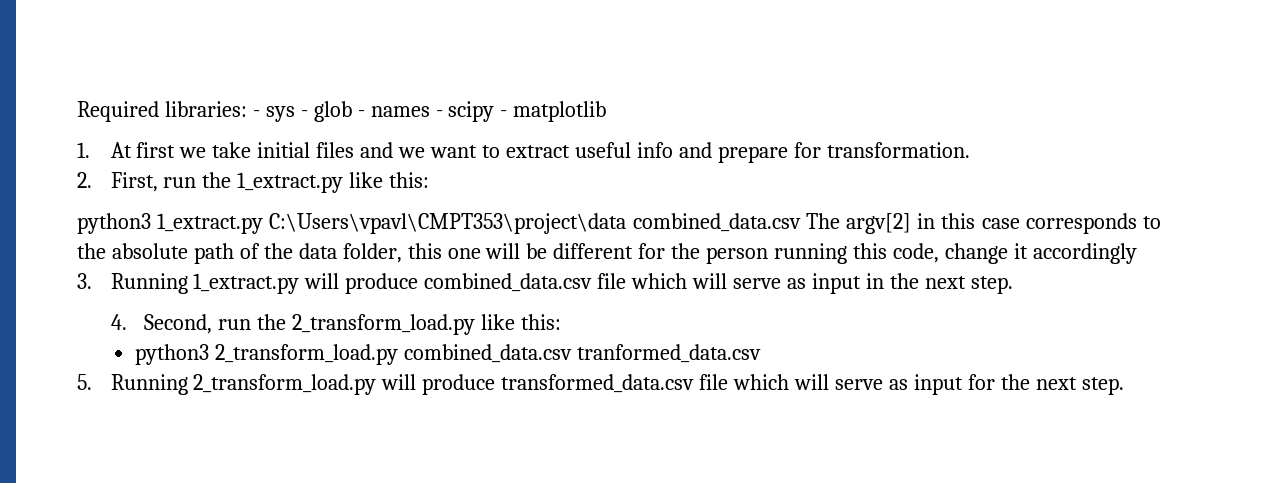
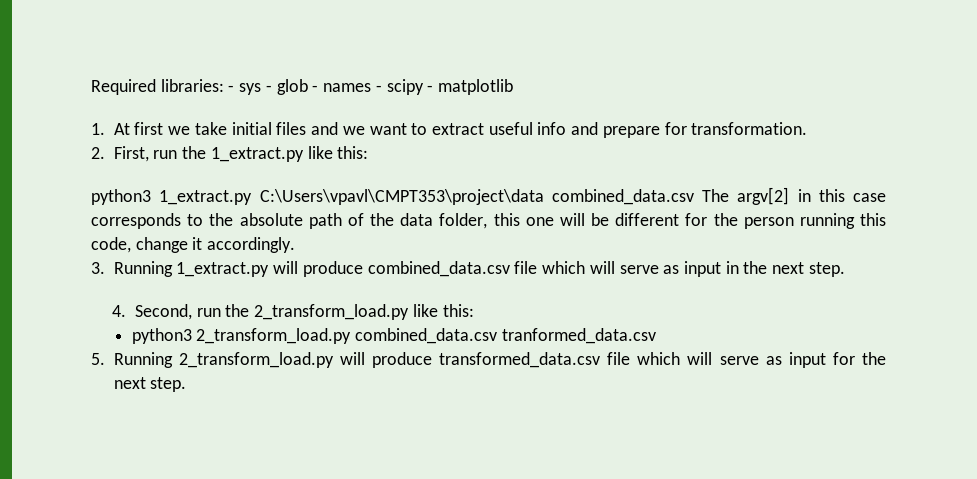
- python3 1_extract.py C:\Users\vpavl\CMPT353\project\data combined_data.csv The argv[2] in this case corresponds to the absolute path of the data folder, this one will be different for the person running this code, change it accordingly
+ python3 1_extract.py C:\Users\vpavl\CMPT353\project\data combined_data.csv The argv[2] in this case corresponds to the absolute path of the data folder, this one will be different for the person running this code, change it accordingly.

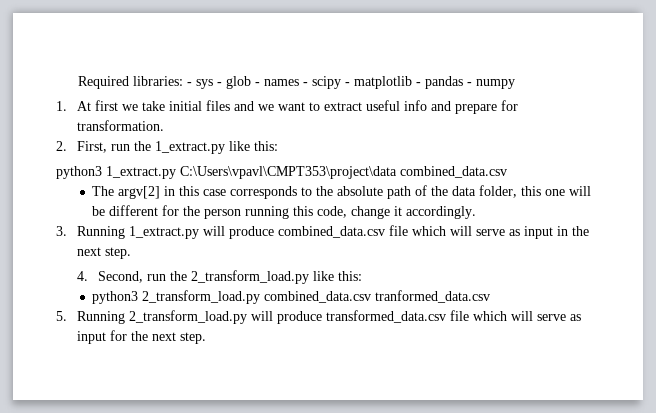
- Required libraries: - sys - glob - names - scipy - matplotlib
+ Required libraries: - sys - glob - names - scipy - matplotlib - pandas - numpy
- python3 1_extract.py C:\Users\vpavl\CMPT353\project\data combined_data.csv The argv[2] in this case corresponds to the absolute path of the data folder, this one will be different for the person running this code, change it accordingly.
+ python3 1_extract.py C:\Users\vpavl\CMPT353\project\data combined_data.csv
+ The argv[2] in this case corresponds to the absolute path of the data folder, this one will be different for the person running this code, change it accordingly.

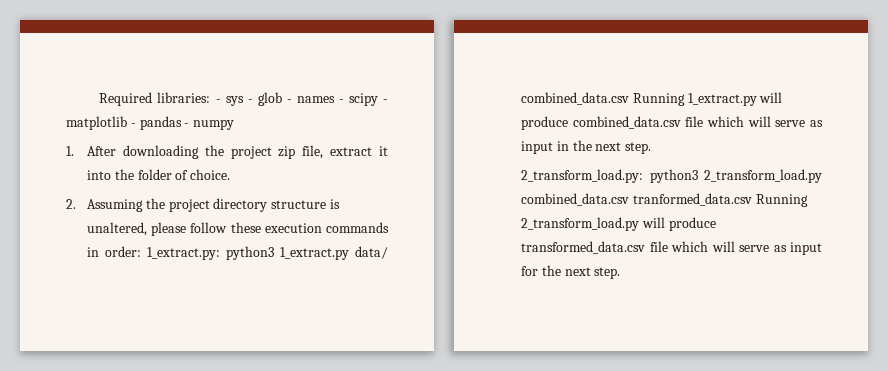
- 1. At first we take initial files and we want to extract useful info and prepare for transformation.
- 2. First, run the 1_extract.py like this:
- python3 1_extract.py C:\Users\vpavl\CMPT353\project\data combined_data.csv
- The argv[2] in this case corresponds to the absolute path of the data folder, this one will be different for the person running this code, change it accordingly.
- 3. Running 1_extract.py will produce combined_data.csv file which will serve as input in the next step.
+ 1. After downloading the project zip file, extract it into the folder of choice.
+ 2. Assuming the project directory structure is unaltered, please follow these execution commands in order: 1_extract.py: python3 1_extract.py data/ combined_data.csv Running 1_extract.py will produce combined_data.csv file which will serve as input in the next step.
- 4. Second, run the 2_transform_load.py like this:
- python3 2_transform_load.py combined_data.csv tranformed_data.csv
- 5. Running 2_transform_load.py will produce transformed_data.csv file which will serve as input for the next step.
+ 2_transform_load.py: python3 2_transform_load.py combined_data.csv tranformed_data.csv Running 2_transform_load.py will produce transformed_data.csv file which will serve as input for the next step.

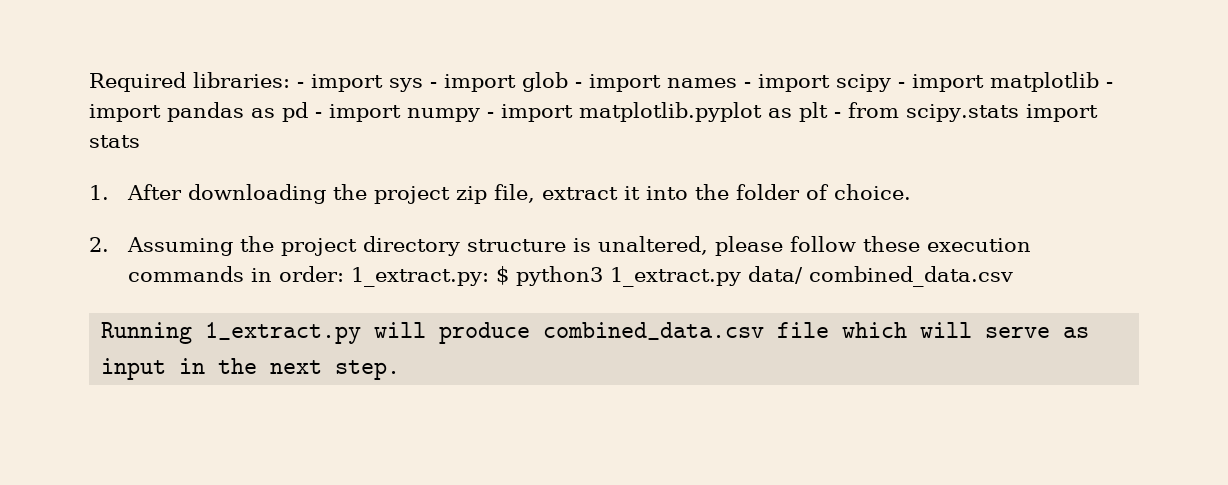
- Required libraries: - sys - glob - names - scipy - matplotlib - pandas - numpy
+ Required libraries: - import sys - import glob - import names - import scipy - import matplotlib - import pandas as pd - import numpy - import matplotlib.pyplot as plt - from scipy.stats import stats
- 2. Assuming the project directory structure is unaltered, please follow these execution commands in order: 1_extract.py: python3 1_extract.py data/ combined_data.csv Running 1_extract.py will produce combined_data.csv file which will serve as input in the next step.
+ 2. Assuming the project directory structure is unaltered, please follow these execution commands in order: 1_extract.py: $ python3 1_extract.py data/ combined_data.csv
+ Running 1_extract.py will produce combined_data.csv file which will serve as input in the next step.
- 2_transform_load.py: python3 2_transform_load.py combined_data.csv tranformed_data.csv Running 2_transform_load.py will produce transformed_data.csv file which will serve as input for the next step.

